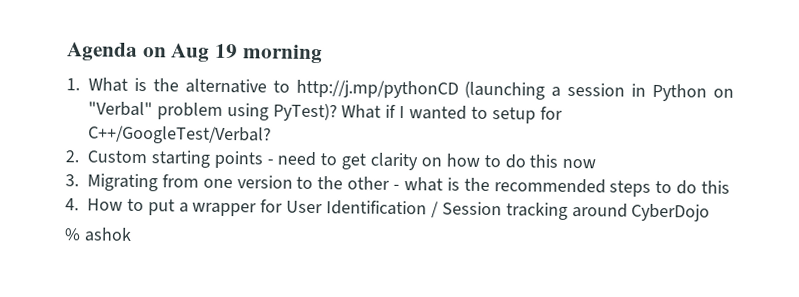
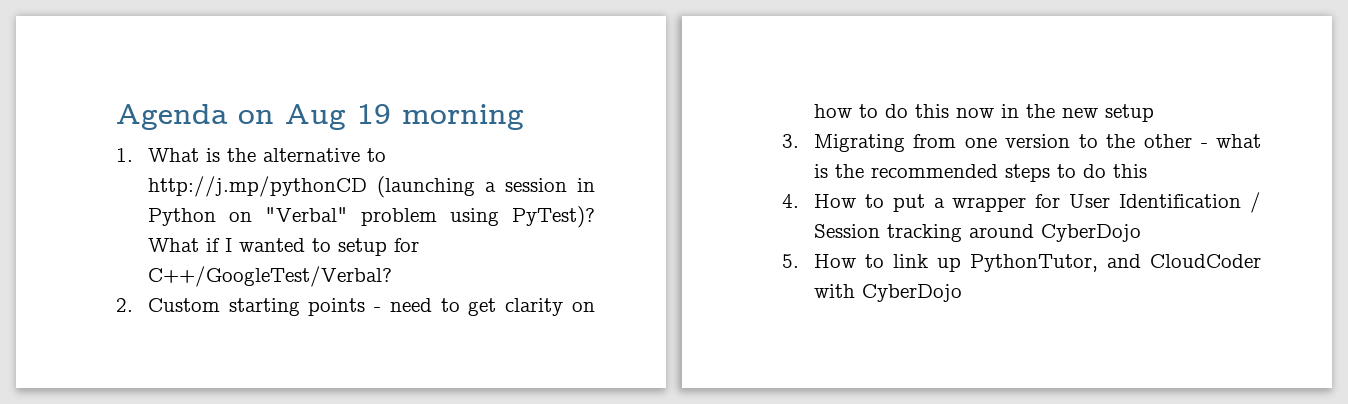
- 2. Custom starting points - need to get clarity on how to do this now
+ 2. Custom starting points - need to get clarity on how to do this now in the new setup
- % ashok
+ 5. How to link up PythonTutor, and CloudCoder with CyberDojo

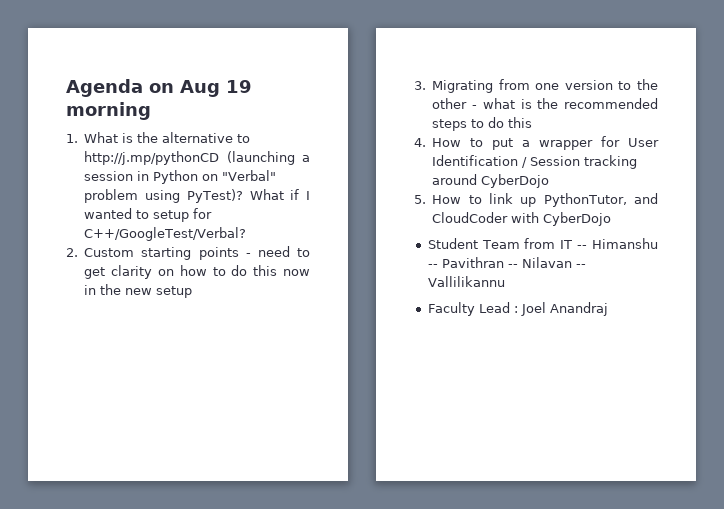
+ Student Team from IT -- Himanshu -- Pavithran -- Nilavan -- Vallilikannu
+ Faculty Lead : Joel Anandraj

